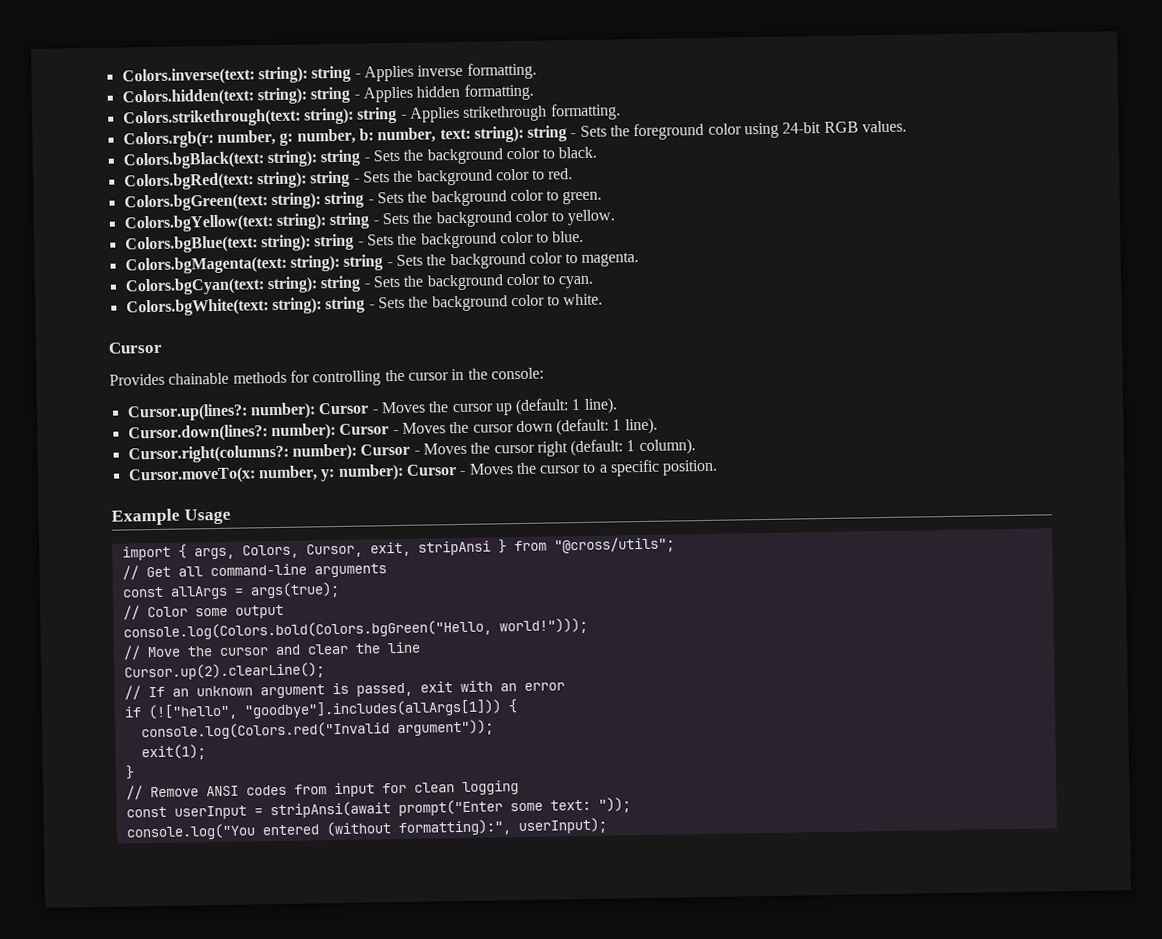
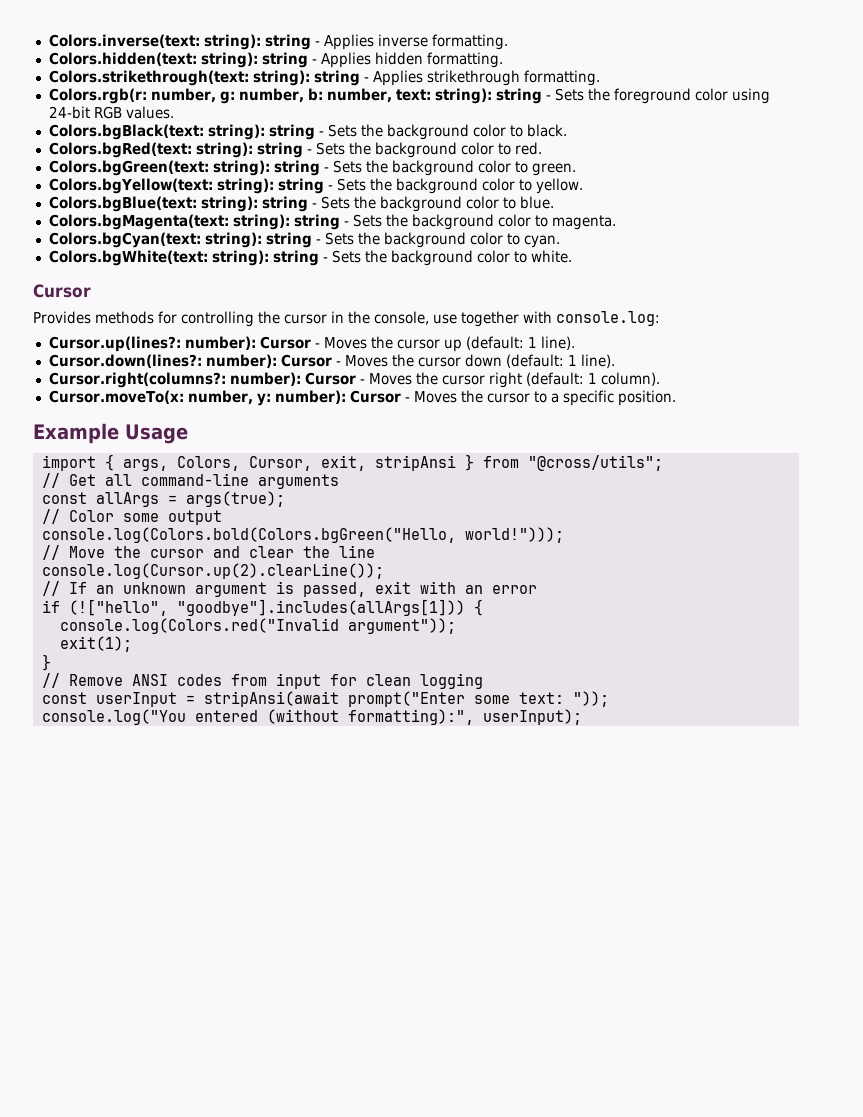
- Provides chainable methods for controlling the cursor in the console:
+ Provides methods for controlling the cursor in the console, use together with console.log:
- Cursor.up(2).clearLine();
+ console.log(Cursor.up(2).clearLine());

